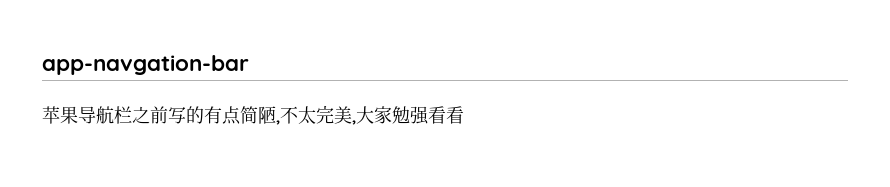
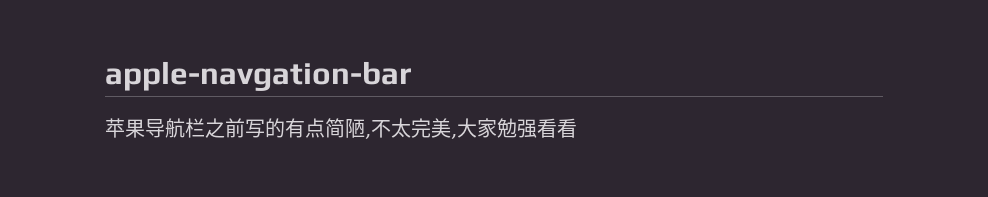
- app-navgation-bar
+ apple-navgation-bar

